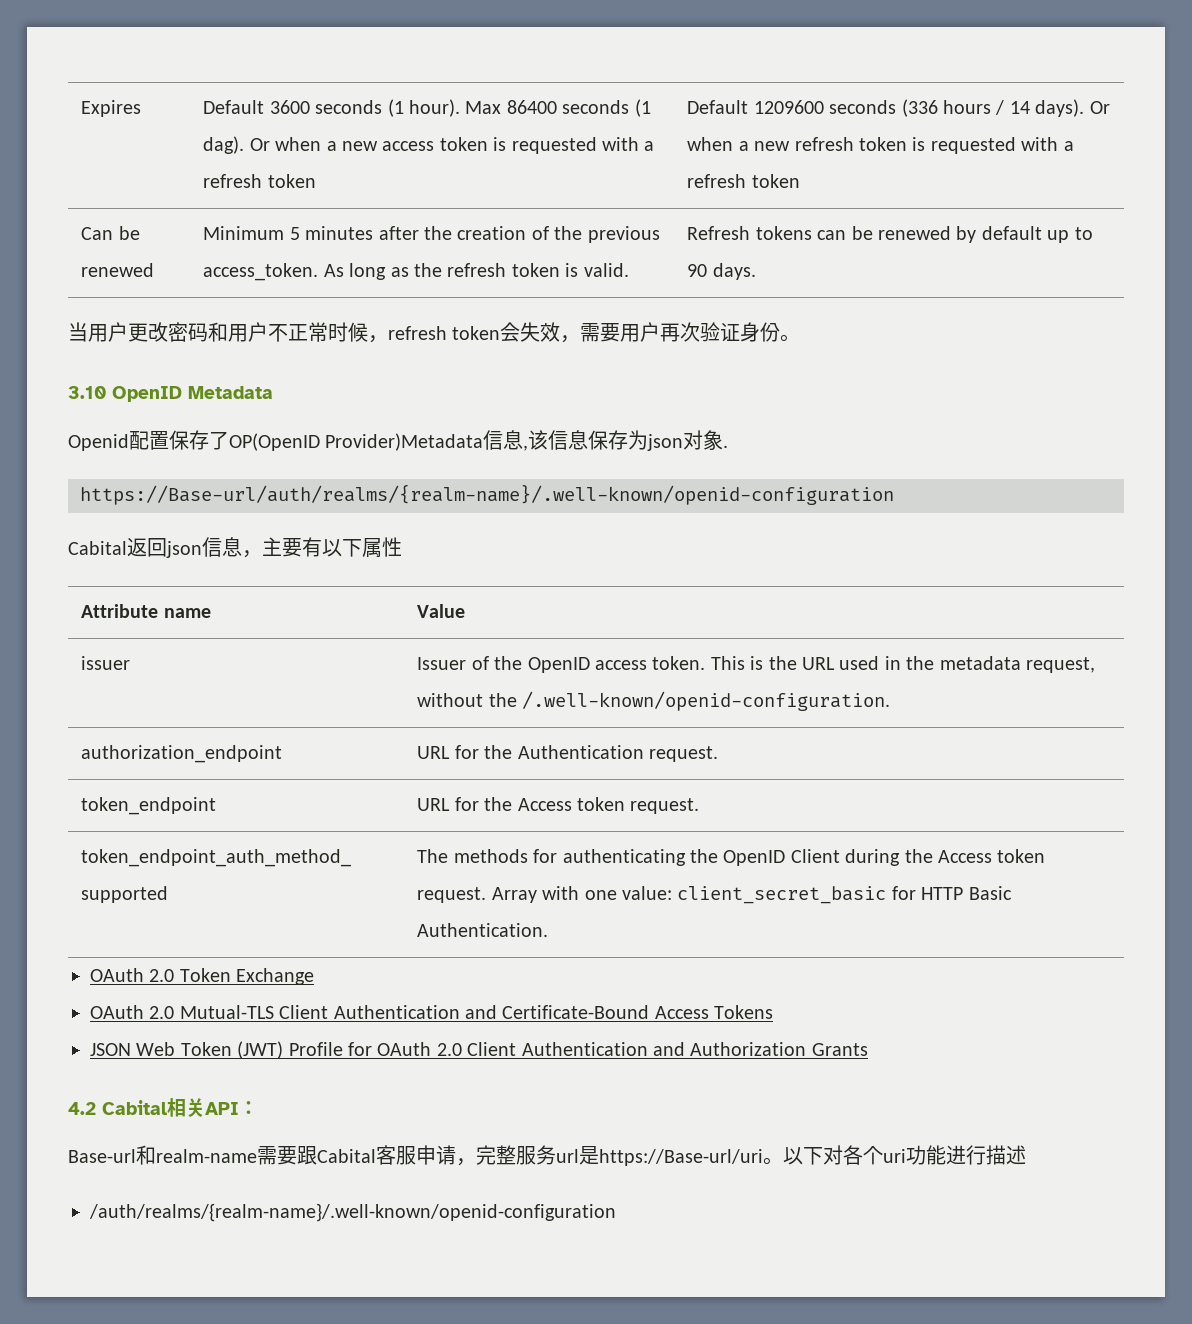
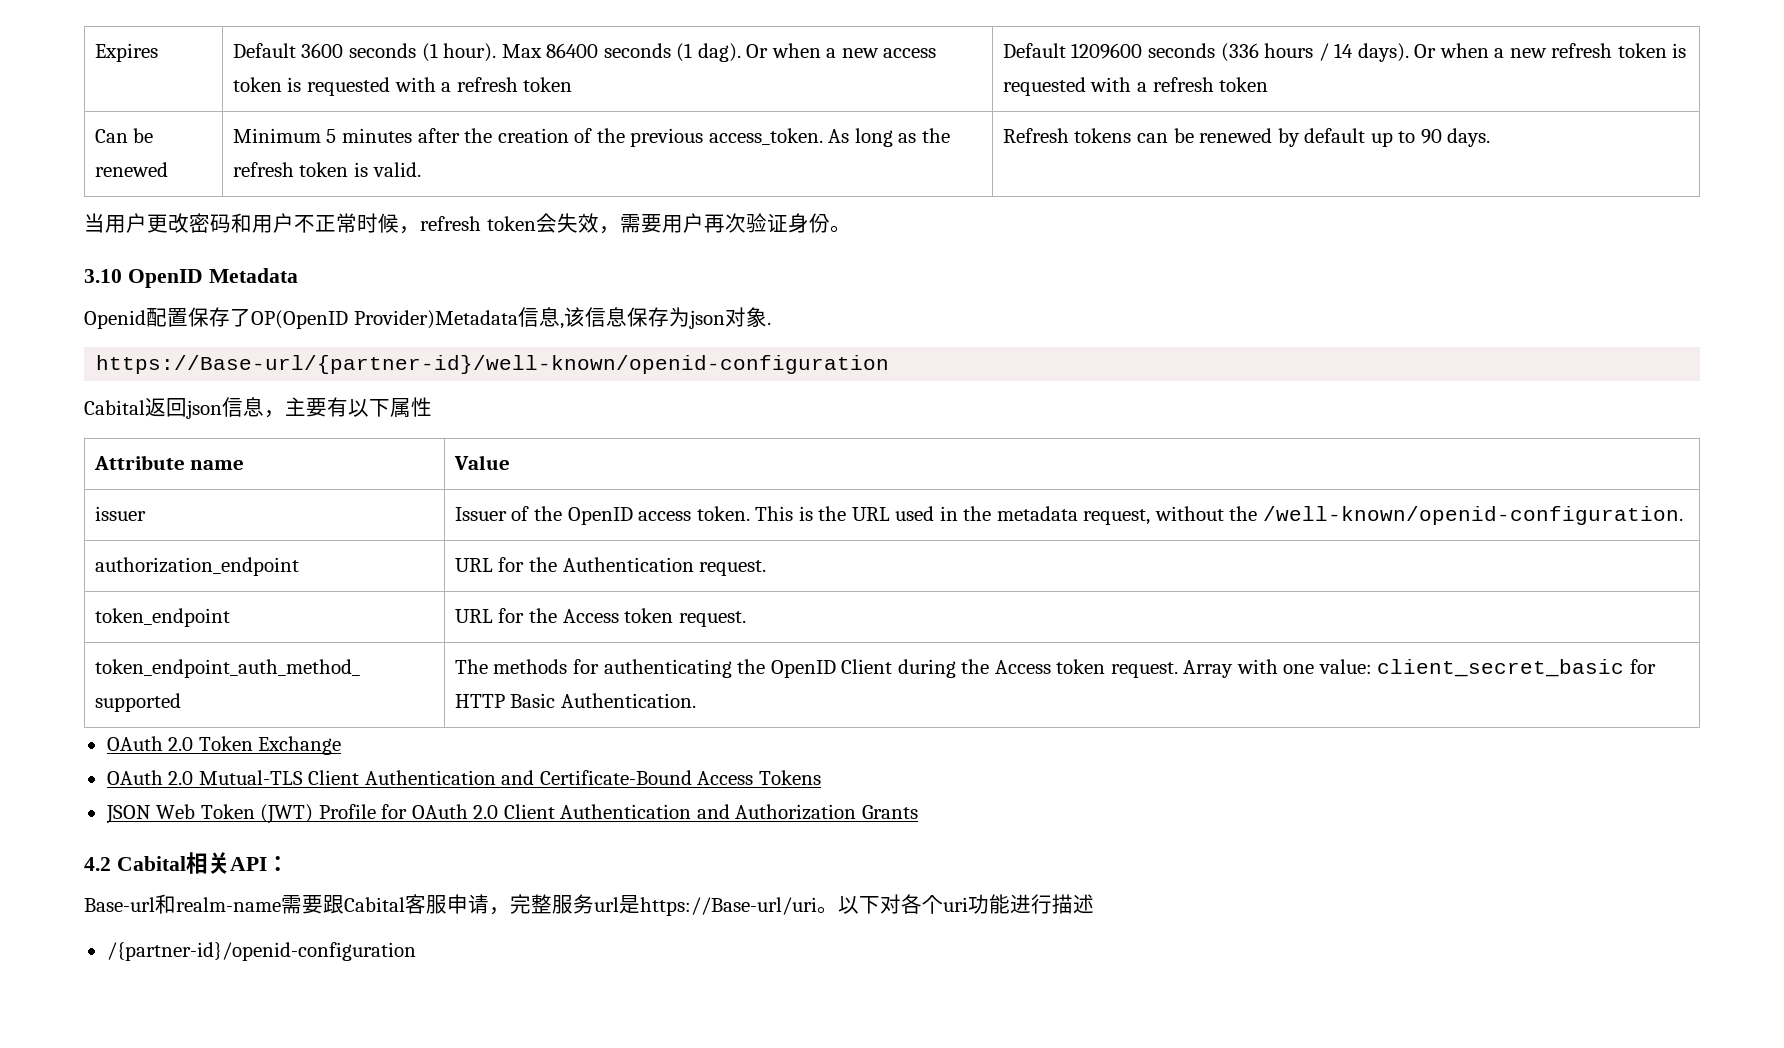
- https://Base-url/auth/realms/{realm-name}/.well-known/openid-configuration
+ https://Base-url/{partner-id}/well-known/openid-configuration
- issuer | Issuer of the OpenID access token. This is the URL used in the metadata request, without the /.well-known/openid-configuration.
+ issuer | Issuer of the OpenID access token. This is the URL used in the metadata request, without the /well-known/openid-configuration.
- /auth/realms/{realm-name}/.well-known/openid-configuration
+ /{partner-id}/openid-configuration

